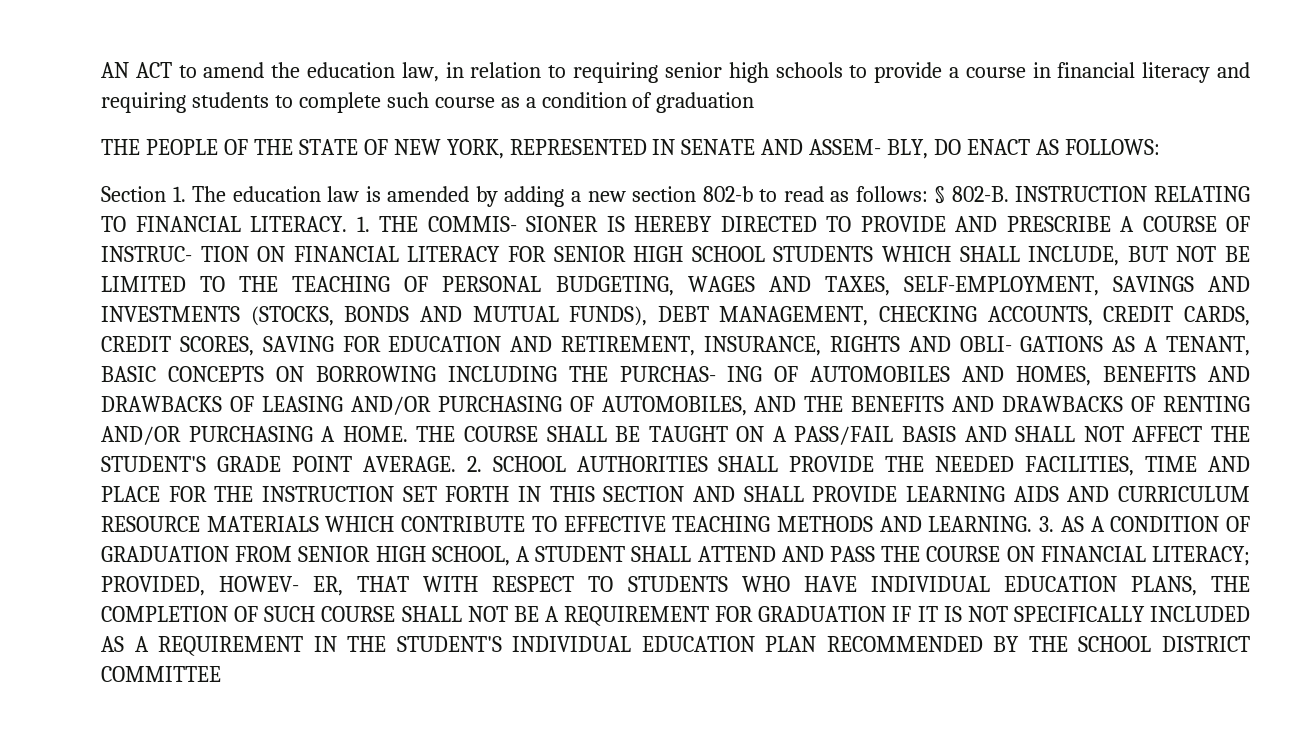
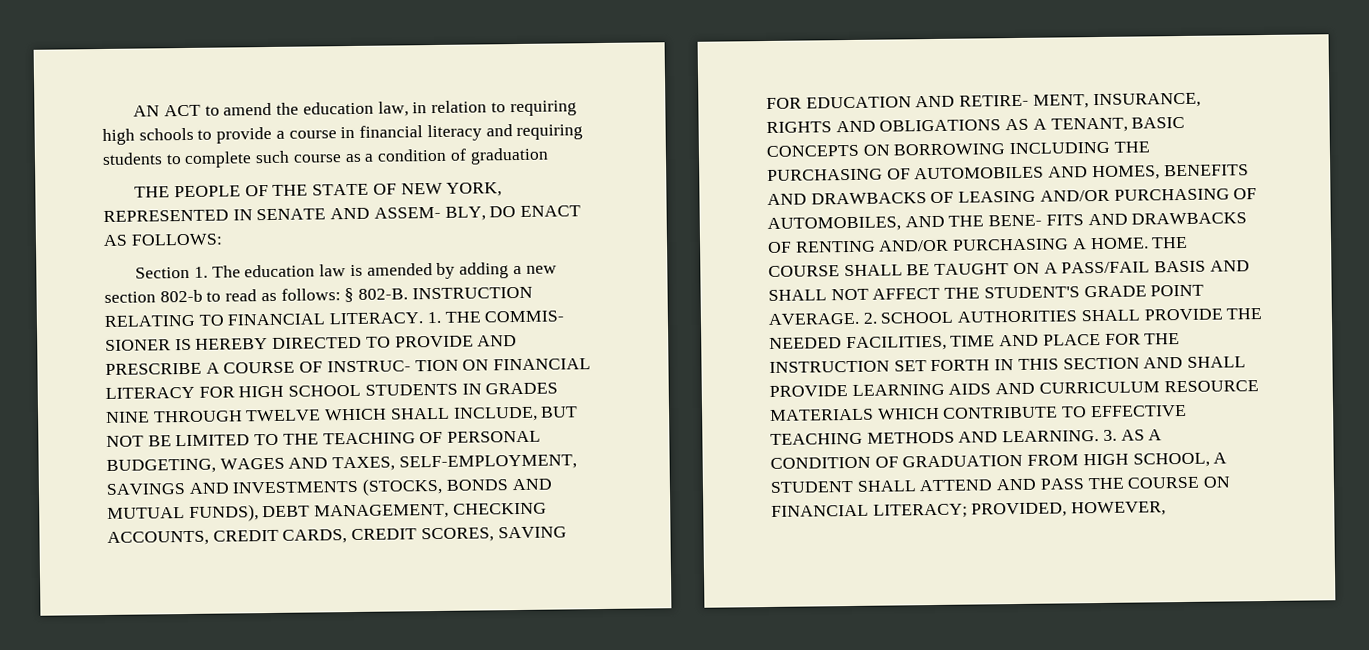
- AN ACT to amend the education law, in relation to requiring senior high schools to provide a course in financial literacy and requiring students to complete such course as a condition of graduation
+ AN ACT to amend the education law, in relation to requiring high schools to provide a course in financial literacy and requiring students to complete such course as a condition of graduation
- 1. THE COMMIS- SIONER IS HEREBY DIRECTED TO PROVIDE AND PRESCRIBE A COURSE OF INSTRUC- TION ON FINANCIAL LITERACY FOR SENIOR HIGH SCHOOL STUDENTS WHICH SHALL INCLUDE, BUT NOT BE LIMITED TO THE TEACHING OF PERSONAL BUDGETING, WAGES AND TAXES, SELF-EMPLOYMENT, SAVINGS AND INVESTMENTS (STOCKS, BONDS AND MUTUAL FUNDS), DEBT MANAGEMENT, CHECKING ACCOUNTS, CREDIT CARDS, CREDIT SCORES, SAVING FOR EDUCATION AND RETIREMENT, INSURANCE, RIGHTS AND OBLI- GATIONS AS A TENANT, BASIC CONCEPTS ON BORROWING INCLUDING THE PURCHAS- ING OF AUTOMOBILES AND HOMES, BENEFITS AND DRAWBACKS OF LEASING AND/OR PURCHASING OF AUTOMOBILES, AND THE BENEFITS AND DRAWBACKS OF RENTING AND/OR PURCHASING A HOME.
+ 1. THE COMMIS- SIONER IS HEREBY DIRECTED TO PROVIDE AND PRESCRIBE A COURSE OF INSTRUC- TION ON FINANCIAL LITERACY FOR HIGH SCHOOL STUDENTS IN GRADES NINE THROUGH TWELVE WHICH SHALL INCLUDE, BUT NOT BE LIMITED TO THE TEACHING OF PERSONAL BUDGETING, WAGES AND TAXES, SELF-EMPLOYMENT, SAVINGS AND INVESTMENTS (STOCKS, BONDS AND MUTUAL FUNDS), DEBT MANAGEMENT, CHECKING ACCOUNTS, CREDIT CARDS, CREDIT SCORES, SAVING FOR EDUCATION AND RETIRE- MENT, INSURANCE, RIGHTS AND OBLIGATIONS AS A TENANT, BASIC CONCEPTS ON BORROWING INCLUDING THE PURCHASING OF AUTOMOBILES AND HOMES, BENEFITS AND DRAWBACKS OF LEASING AND/OR PURCHASING OF AUTOMOBILES, AND THE BENE- FITS AND DRAWBACKS OF RENTING AND/OR PURCHASING A HOME.
- 3. AS A CONDITION OF GRADUATION FROM SENIOR HIGH SCHOOL, A STUDENT SHALL ATTEND AND PASS THE COURSE ON FINANCIAL LITERACY; PROVIDED, HOWEV- ER, THAT WITH RESPECT TO STUDENTS WHO HAVE INDIVIDUAL EDUCATION PLANS, THE COMPLETION OF SUCH COURSE SHALL NOT BE A REQUIREMENT FOR GRADUATION IF IT IS NOT SPECIFICALLY INCLUDED AS A REQUIREMENT IN THE STUDENT'S INDIVIDUAL EDUCATION PLAN RECOMMENDED BY THE SCHOOL DISTRICT COMMITTEE
+ 3. AS A CONDITION OF GRADUATION FROM HIGH SCHOOL, A STUDENT SHALL ATTEND AND PASS THE COURSE ON FINANCIAL LITERACY; PROVIDED, HOWEVER,

